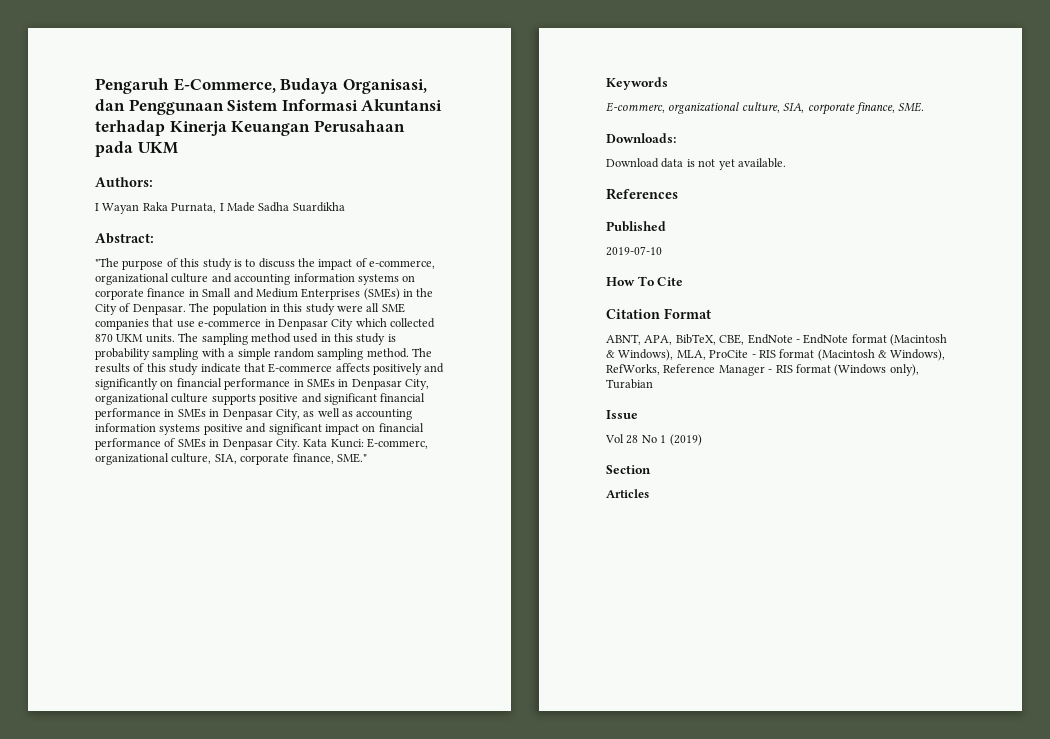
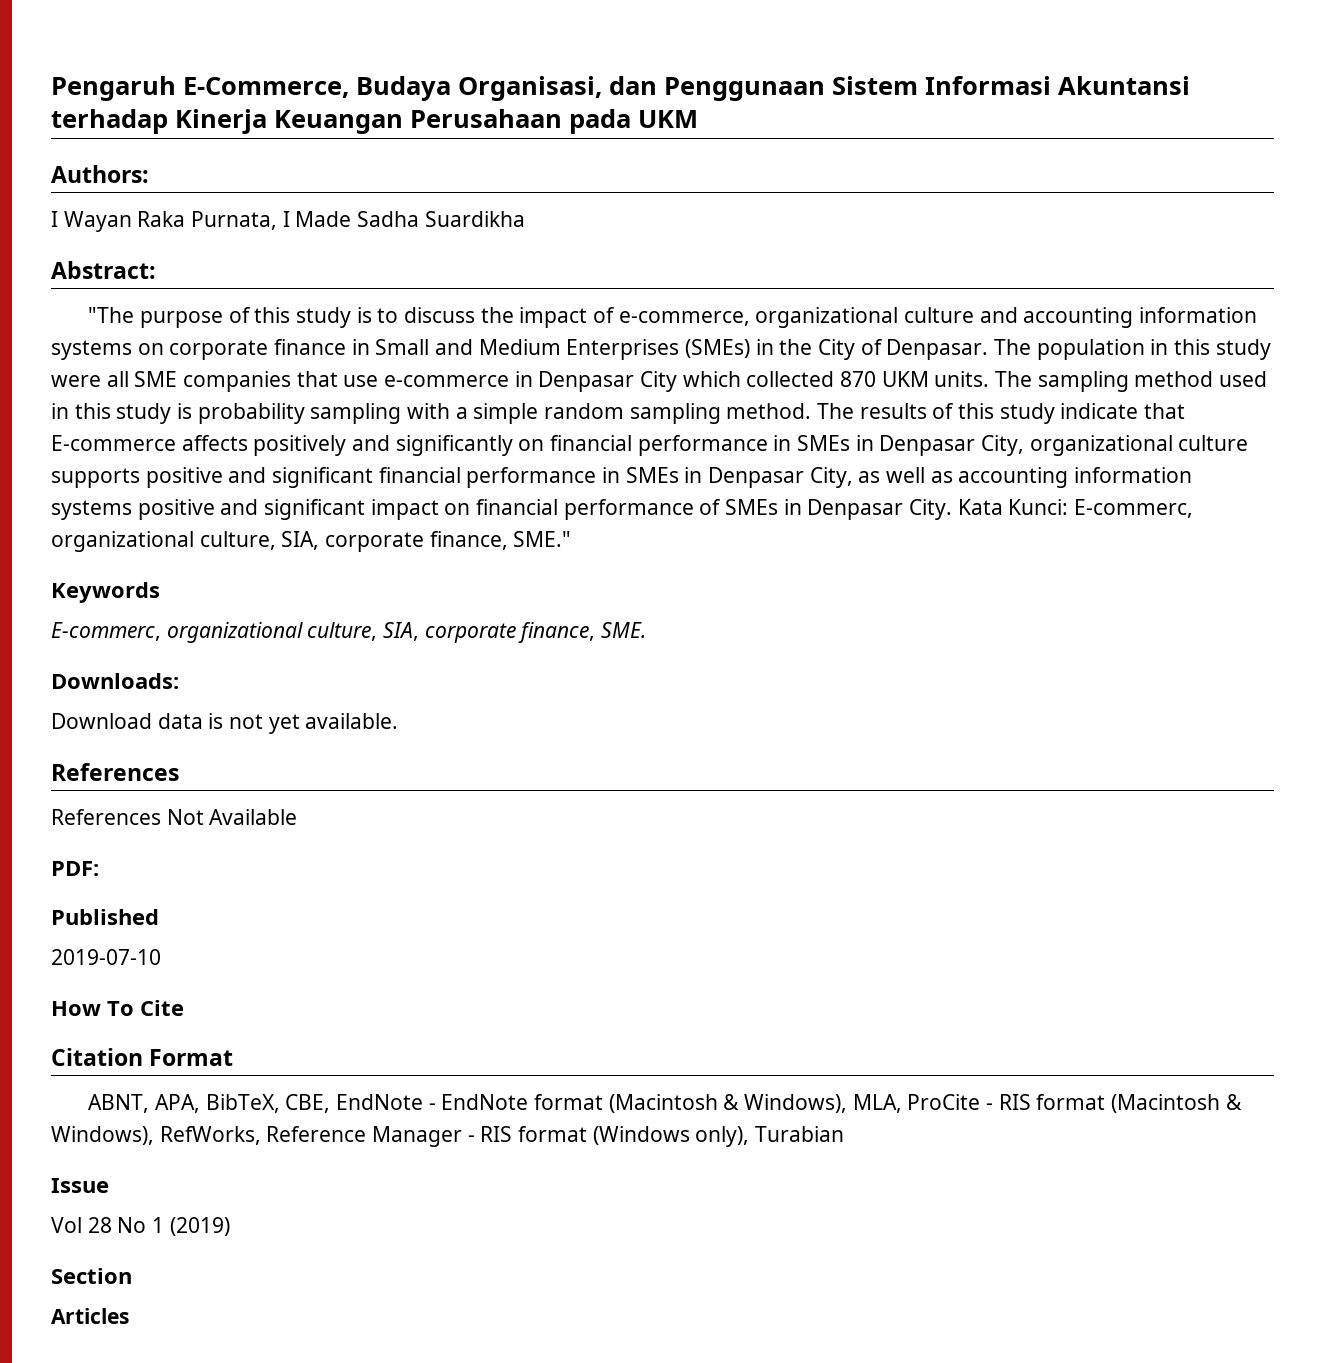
+ References Not Available
+ PDF:

